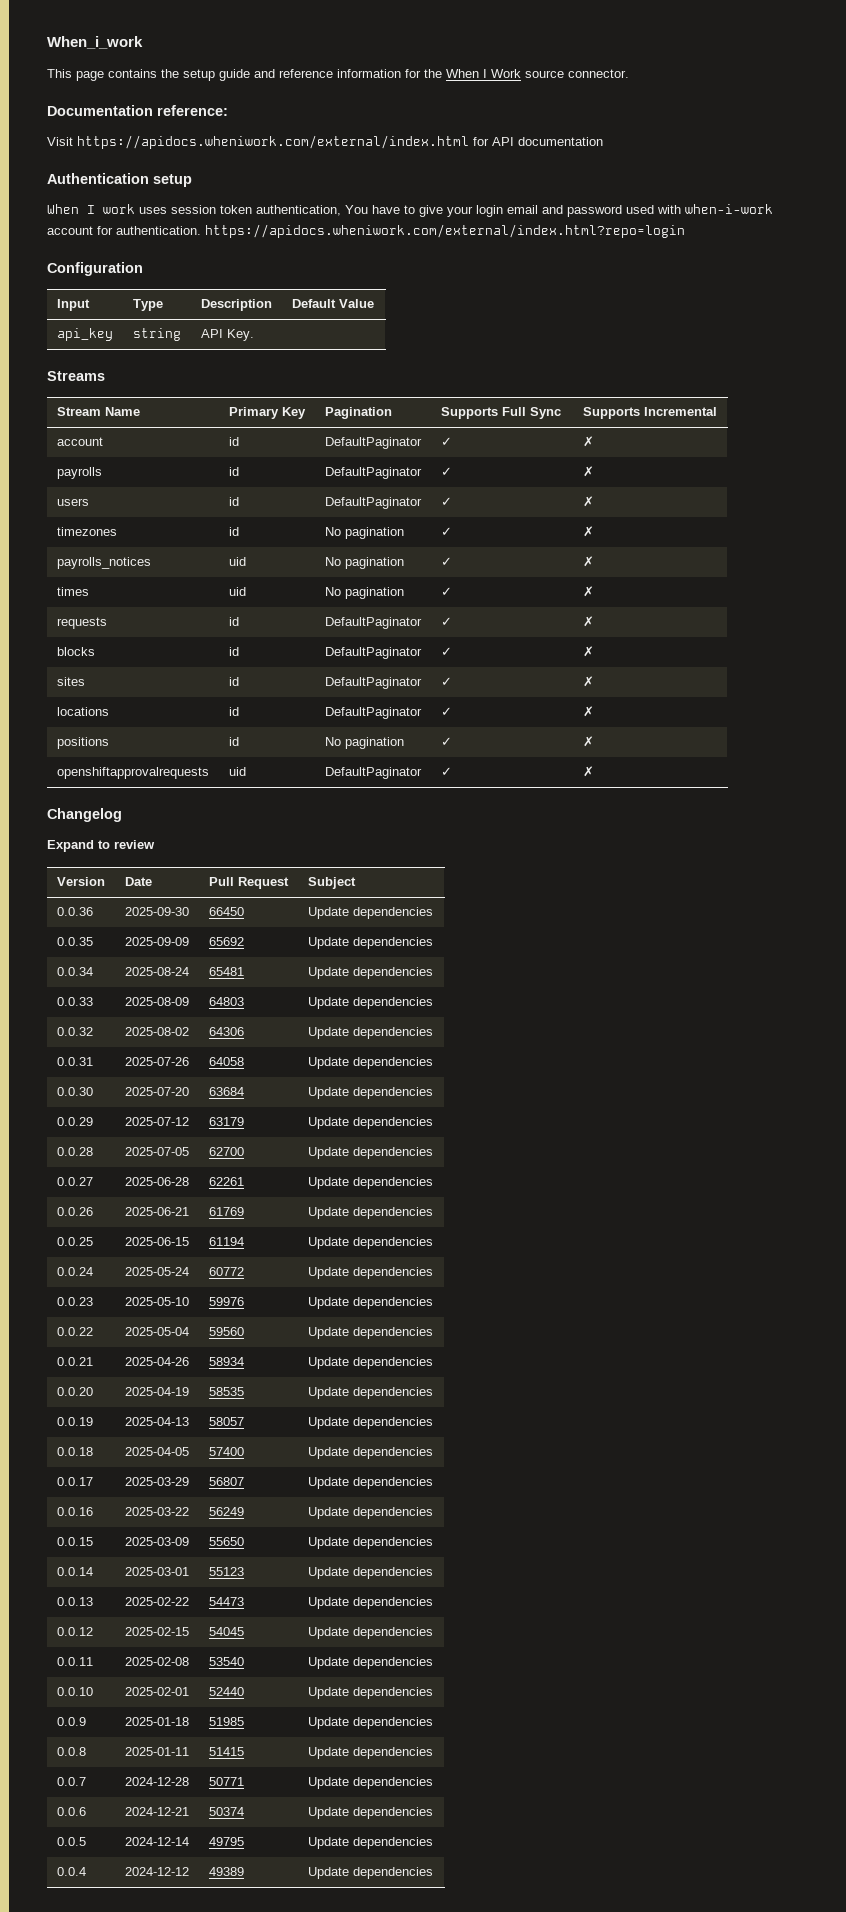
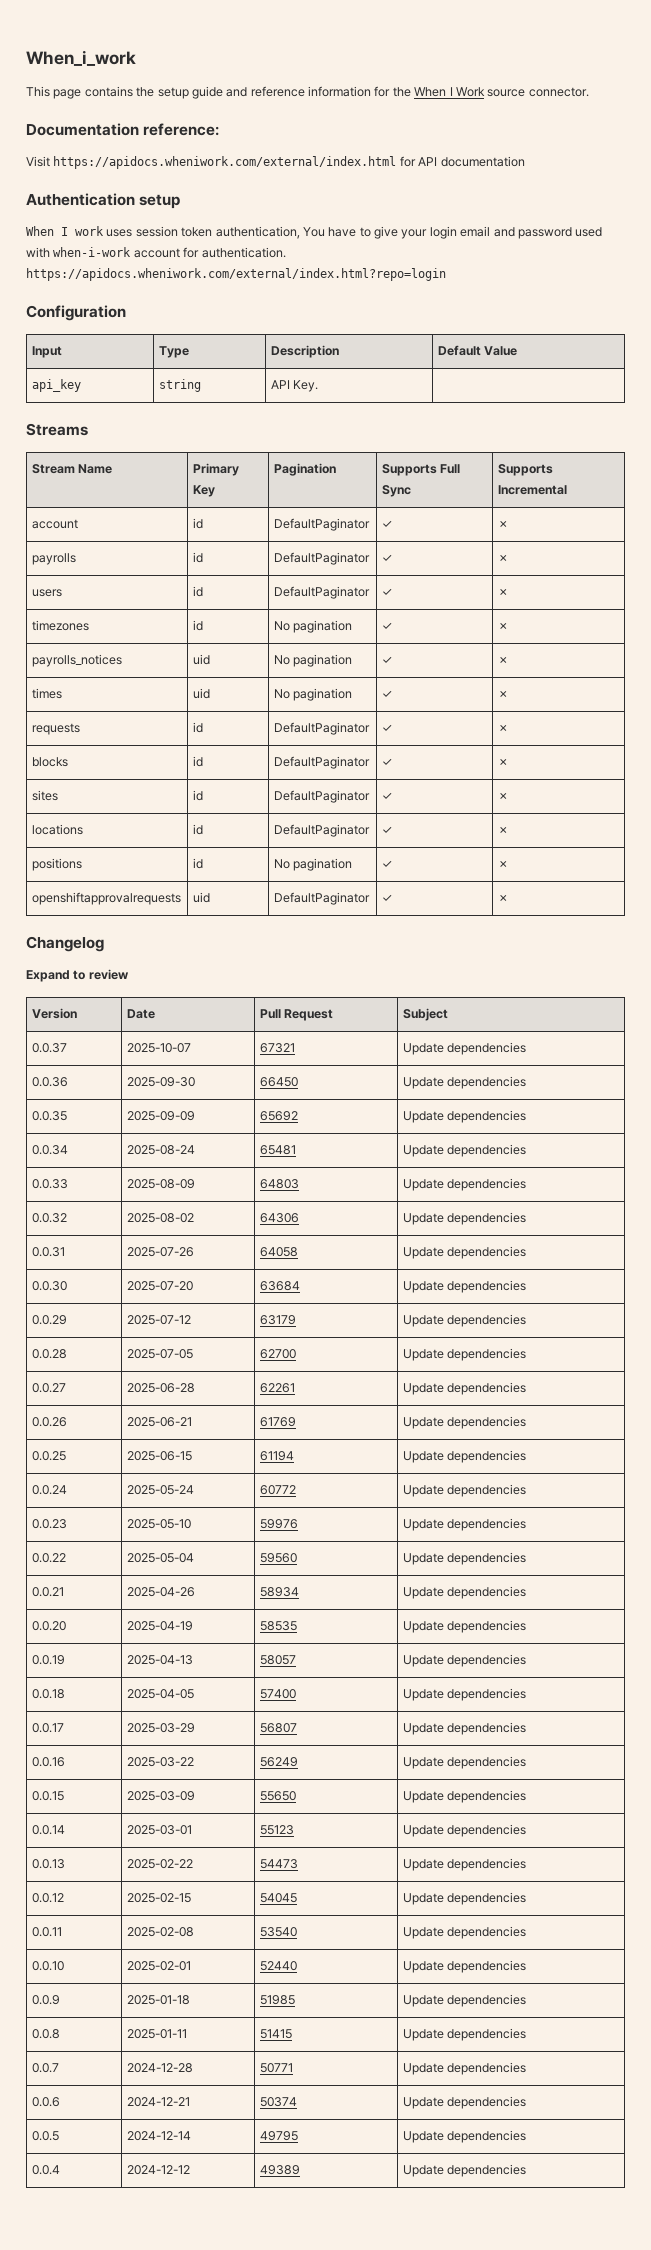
+ 0.0.37 | 2025-10-07 | 67321 | Update dependencies

